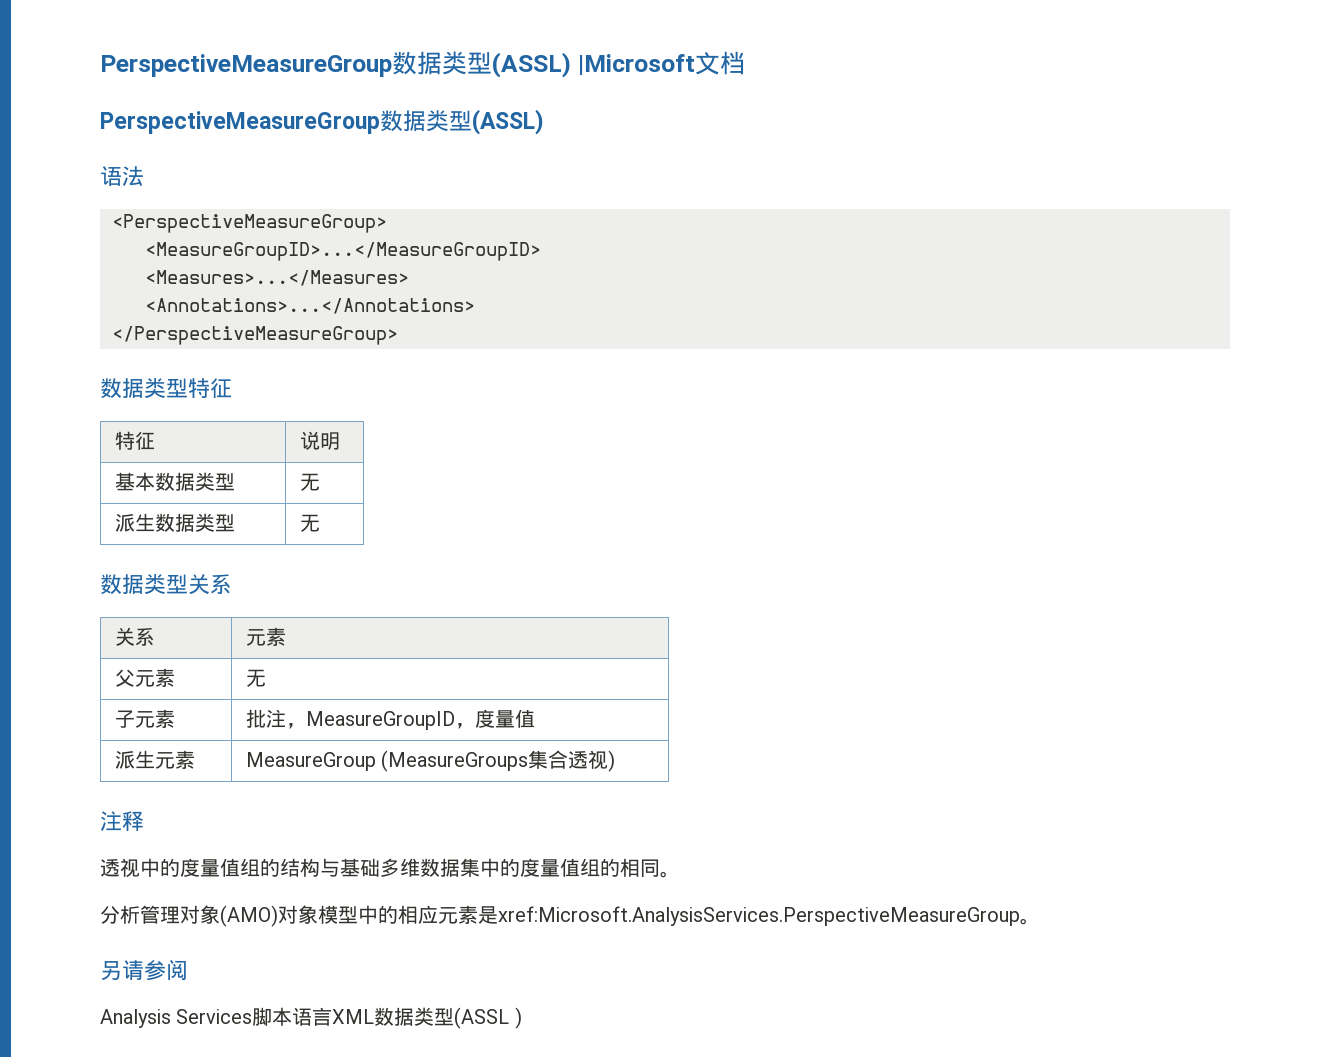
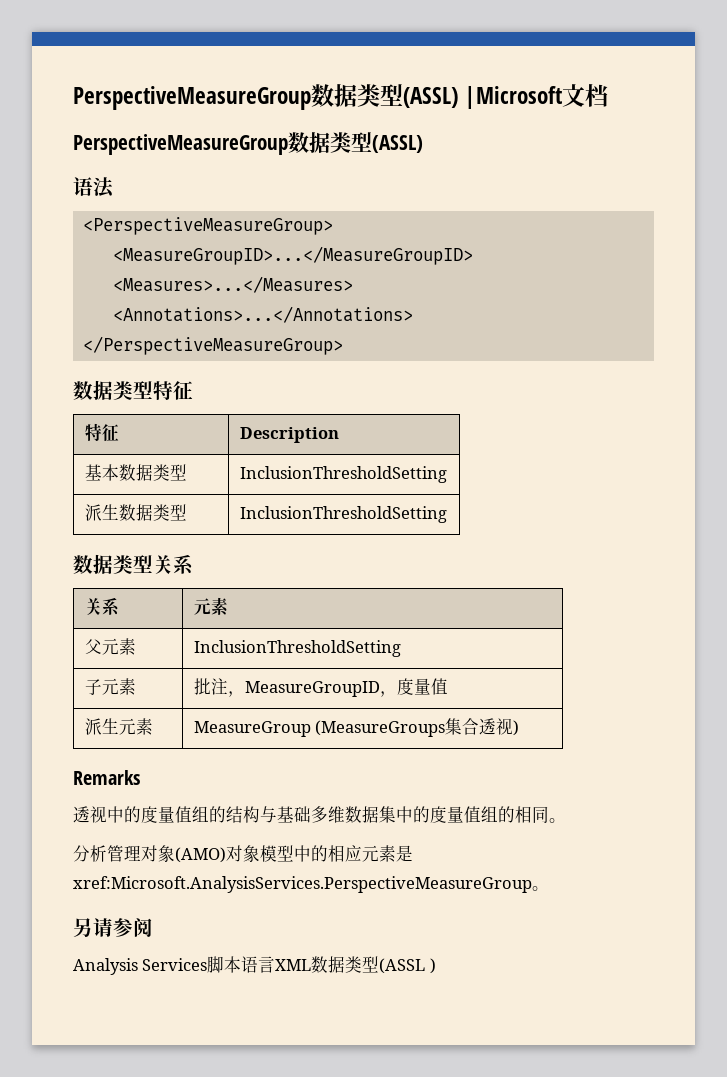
- 特征 | 说明
+ 特征 | Description
- 基本数据类型 | 无
+ 基本数据类型 | InclusionThresholdSetting
- 派生数据类型 | 无
+ 派生数据类型 | InclusionThresholdSetting
- 父元素 | 无
+ 父元素 | InclusionThresholdSetting
- 注释
+ Remarks

